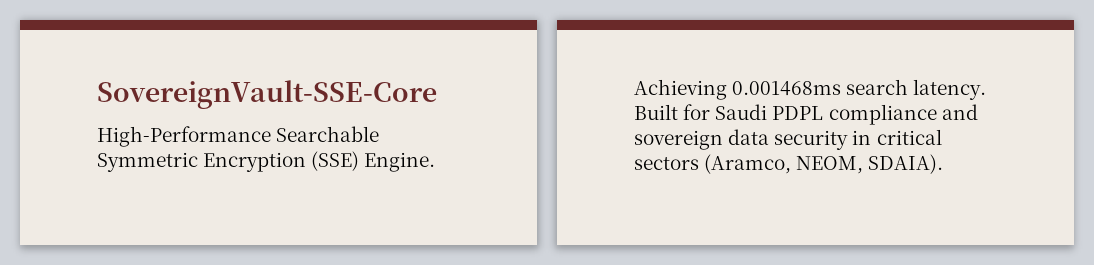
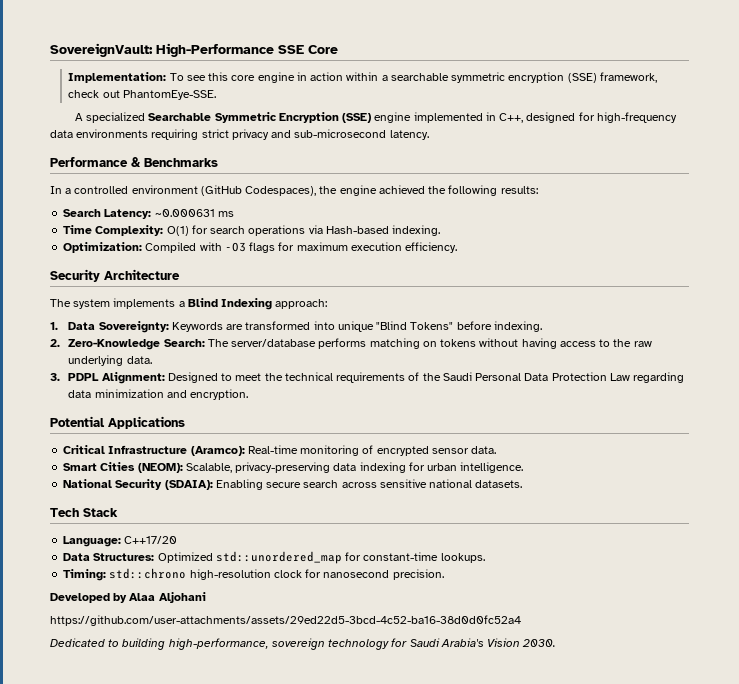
- SovereignVault-SSE-Core
- High-Performance Searchable Symmetric Encryption (SSE) Engine. Achieving 0.001468ms search latency. Built for Saudi PDPL compliance and sovereign data security in critical sectors (Aramco, NEOM, SDAIA).
+ SovereignVault: High-Performance SSE Core
+ Implementation: To see this core engine in action within a searchable symmetric encryption (SSE) framework, check out PhantomEye-SSE.
+ A specialized Searchable Symmetric Encryption (SSE) engine implemented in C++, designed for high-frequency data environments requiring strict privacy and sub-microsecond latency.
+ Performance & Benchmarks
+ In a controlled environment (GitHub Codespaces), the engine achieved the following results:
+ Search Latency: ~0.000631 ms
+ Time Complexity: O(1) for search operations via Hash-based indexing.
+ Optimization: Compiled with -O3 flags for maximum execution efficiency.
+ Security Architecture
+ The system implements a Blind Indexing approach:
+ 1. Data Sovereignty: Keywords are transformed into unique "Blind Tokens" before indexing.
+ 2. Zero-Knowledge Search: The server/database performs matching on tokens without having access to the raw underlying data.
+ 3. PDPL Alignment: Designed to meet the technical requirements of the Saudi Personal Data Protection Law regarding data minimization and encryption.
+ Potential Applications
+ Critical Infrastructure (Aramco): Real-time monitoring of encrypted sensor data.
+ Smart Cities (NEOM): Scalable, privacy-preserving data indexing for urban intelligence.
+ National Security (SDAIA): Enabling secure search across sensitive national datasets.
+ Tech Stack
+ Language: C++17/20
+ Data Structures: Optimized std::unordered_map for constant-time lookups.
+ Timing: std::chrono high-resolution clock for nanosecond precision.
+ Developed by Alaa Aljohani
+ https://github.com/user-attachments/assets/29ed22d5-3bcd-4c52-ba16-38d0d0fc52a4
+ Dedicated to building high-performance, sovereign technology for Saudi Arabia's Vision 2030.

